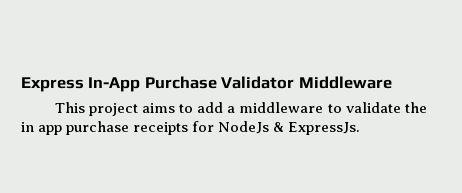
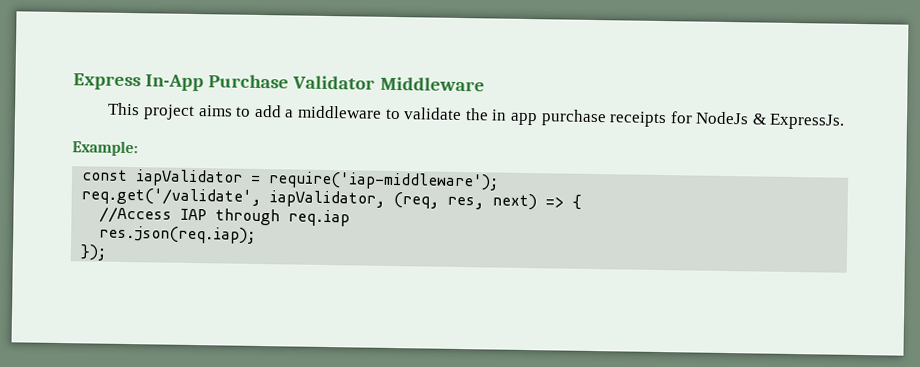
+ Example:
+ const iapValidator = require('iap-middleware');
+ req.get('/validate', iapValidator, (req, res, next) => {
+ //Access IAP through req.iap
+ res.json(req.iap);
+ });

